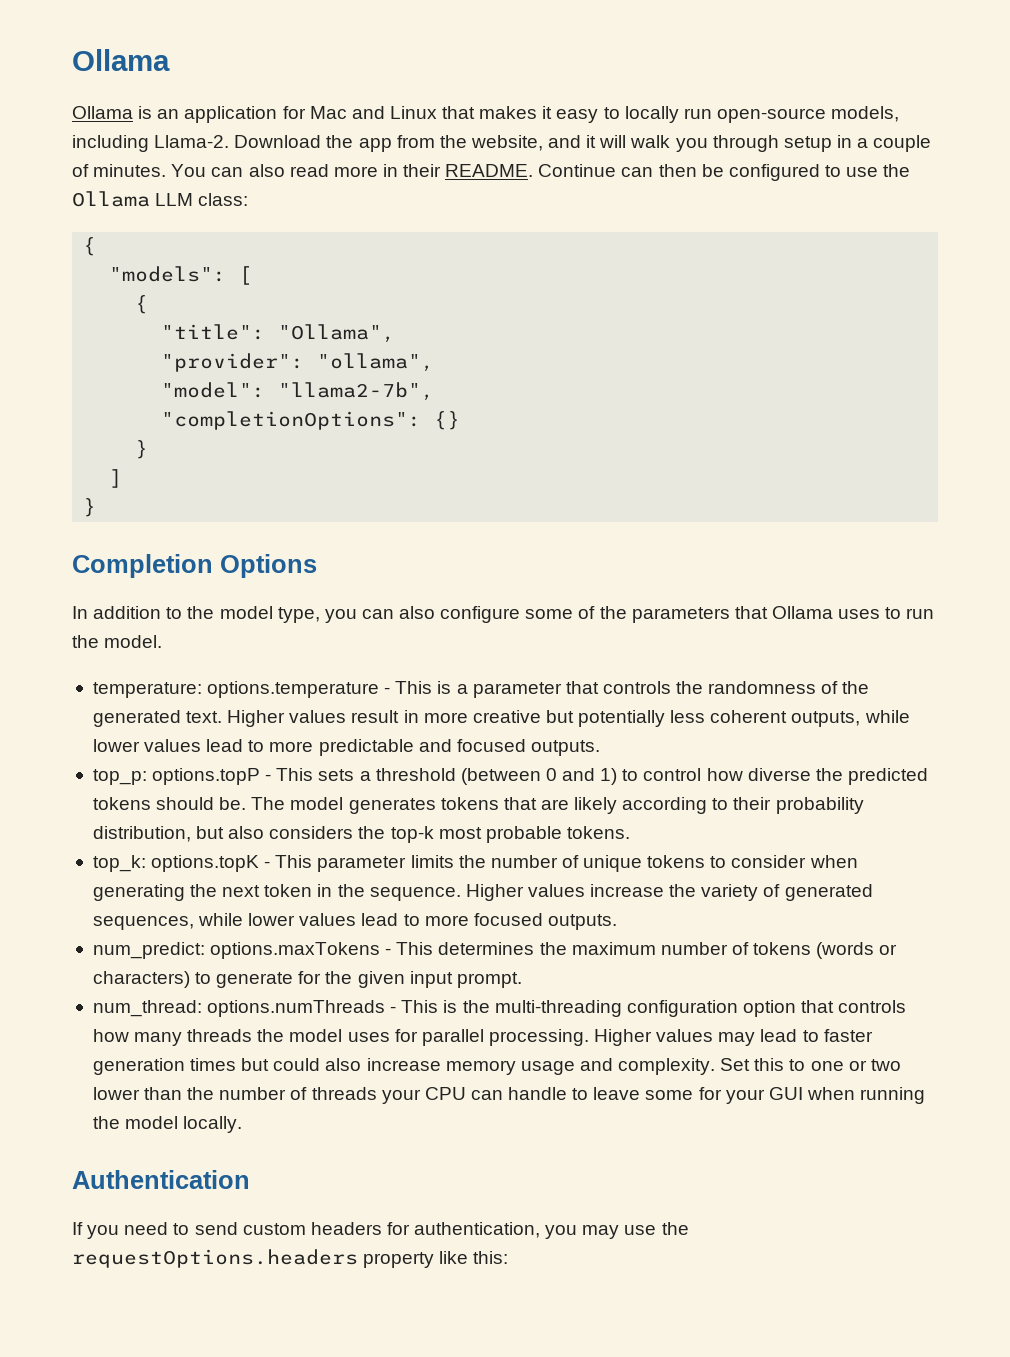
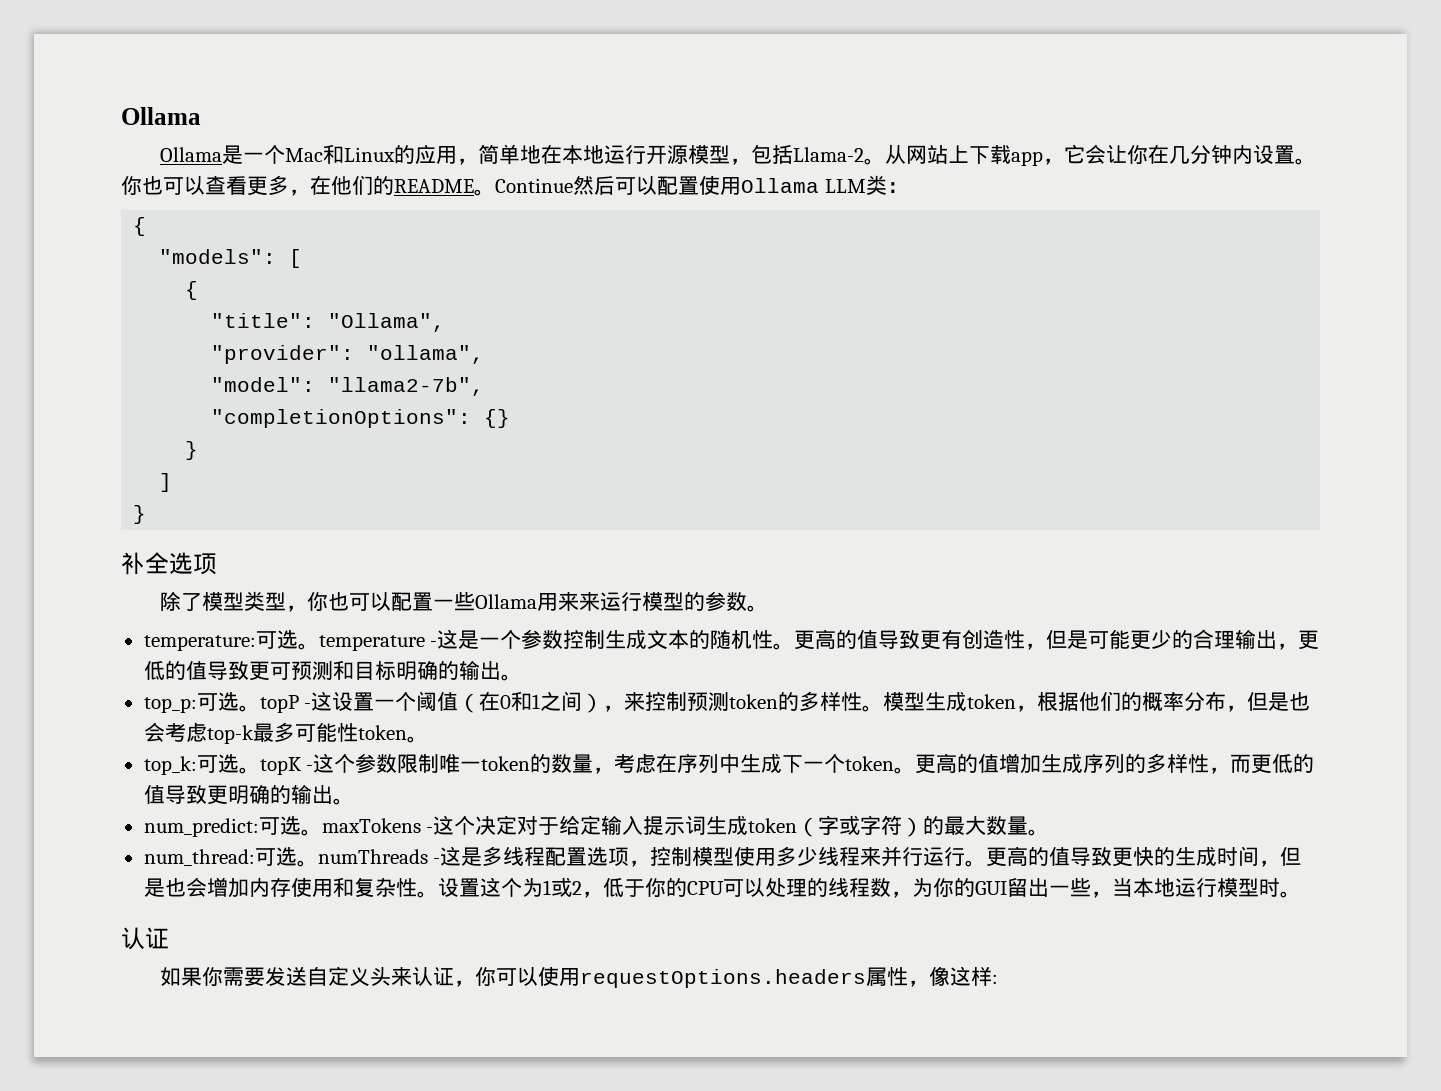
- Ollama is an application for Mac and Linux that makes it easy to locally run open-source models, including Llama-2. Download the app from the website, and it will walk you through setup in a couple of minutes. You can also read more in their README. Continue can then be configured to use the Ollama LLM class:
+ Ollama是一个Mac和Linux的应用，简单地在本地运行开源模型，包括Llama-2。从网站上下载app，它会让你在几分钟内设置。你也可以查看更多，在他们的README。Continue然后可以配置使用Ollama LLM类：
- Completion Options
- In addition to the model type, you can also configure some of the parameters that Ollama uses to run the model.
- temperature: options.temperature - This is a parameter that controls the randomness of the generated text. Higher values result in more creative but potentially less coherent outputs, while lower values lead to more predictable and focused outputs.
- top_p: options.topP - This sets a threshold (between 0 and 1) to control how diverse the predicted tokens should be. The model generates tokens that are likely according to their probability distribution, but also considers the top-k most probable tokens.
- top_k: options.topK - This parameter limits the number of unique tokens to consider when generating the next token in the sequence. Higher values increase the variety of generated sequences, while lower values lead to more focused outputs.
- num_predict: options.maxTokens - This determines the maximum number of tokens (words or characters) to generate for the given input prompt.
- num_thread: options.numThreads - This is the multi-threading configuration option that controls how many threads the model uses for parallel processing. Higher values may lead to faster generation times but could also increase memory usage and complexity. Set this to one or two lower than the number of threads your CPU can handle to leave some for your GUI when running the model locally.
- Authentication
- If you need to send custom headers for authentication, you may use the requestOptions.headers property like this:
+ 补全选项
+ 除了模型类型，你也可以配置一些Ollama用来来运行模型的参数。
+ temperature:可选。temperature -这是一个参数控制生成文本的随机性。更高的值导致更有创造性，但是可能更少的合理输出，更低的值导致更可预测和目标明确的输出。
+ top_p:可选。topP -这设置一个阈值（在0和1之间），来控制预测token的多样性。模型生成token，根据他们的概率分布，但是也会考虑top-k最多可能性token。
+ top_k:可选。topK -这个参数限制唯一token的数量，考虑在序列中生成下一个token。更高的值增加生成序列的多样性，而更低的值导致更明确的输出。
+ num_predict:可选。maxTokens -这个决定对于给定输入提示词生成token（字或字符）的最大数量。
+ num_thread:可选。numThreads -这是多线程配置选项，控制模型使用多少线程来并行运行。更高的值导致更快的生成时间，但是也会增加内存使用和复杂性。设置这个为1或2，低于你的CPU可以处理的线程数，为你的GUI留出一些，当本地运行模型时。
+ 认证
+ 如果你需要发送自定义头来认证，你可以使用requestOptions.headers属性，像这样:

